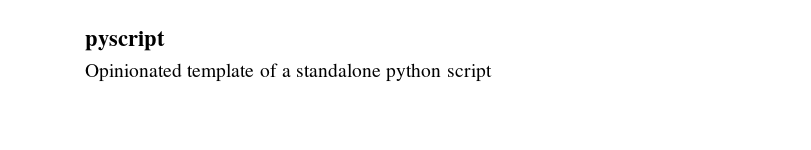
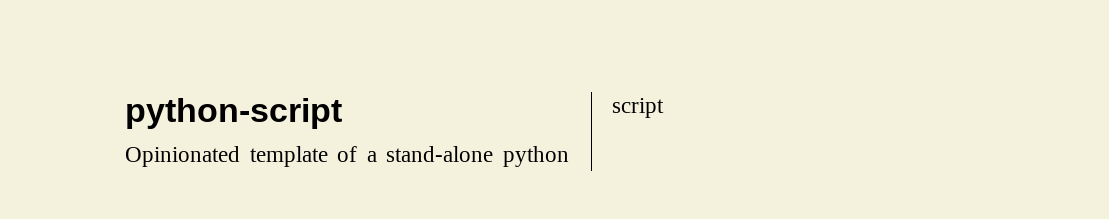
- pyscript
+ python-script
- Opinionated template of a standalone python script
+ Opinionated template of a stand-alone python script

